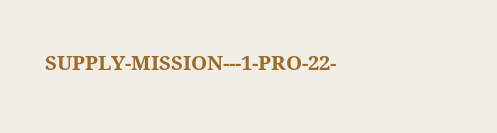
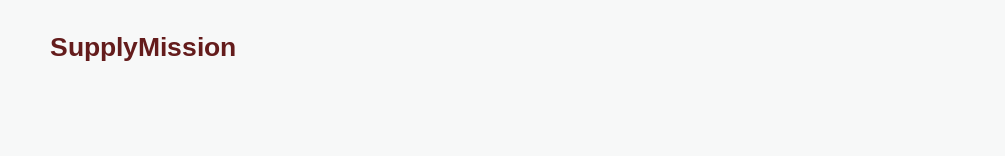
- SUPPLY-MISSION---1-PRO-22-
+ SupplyMission

